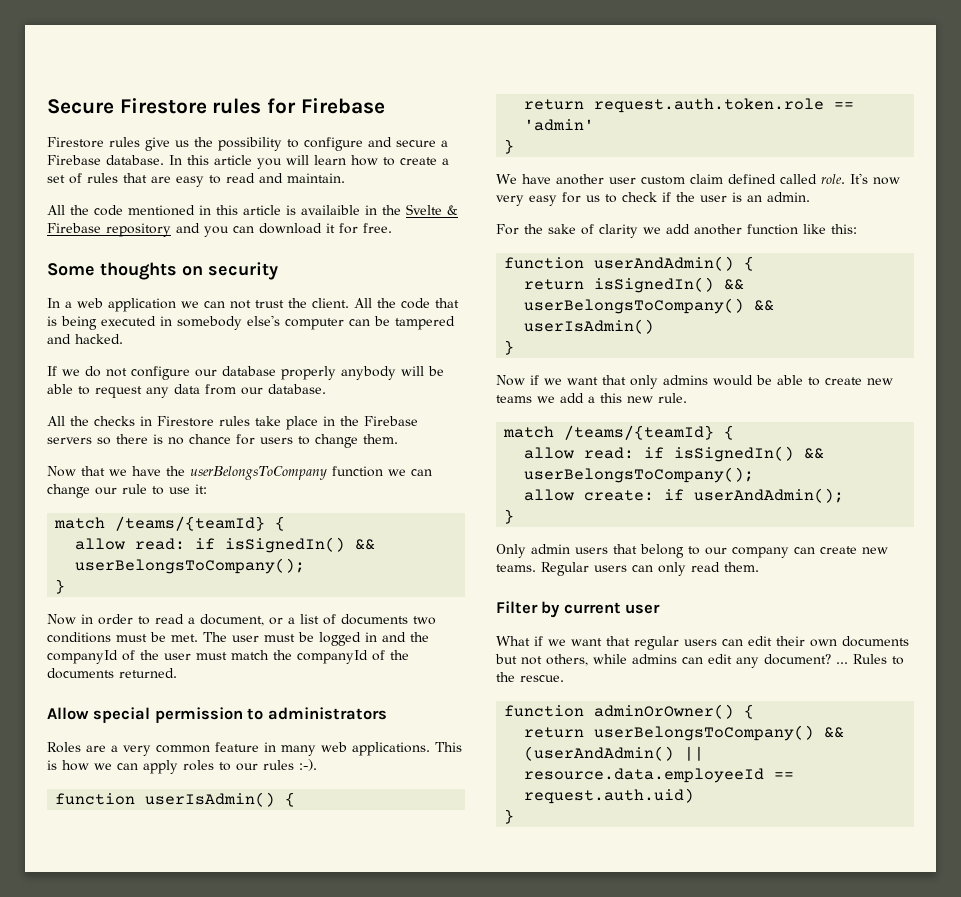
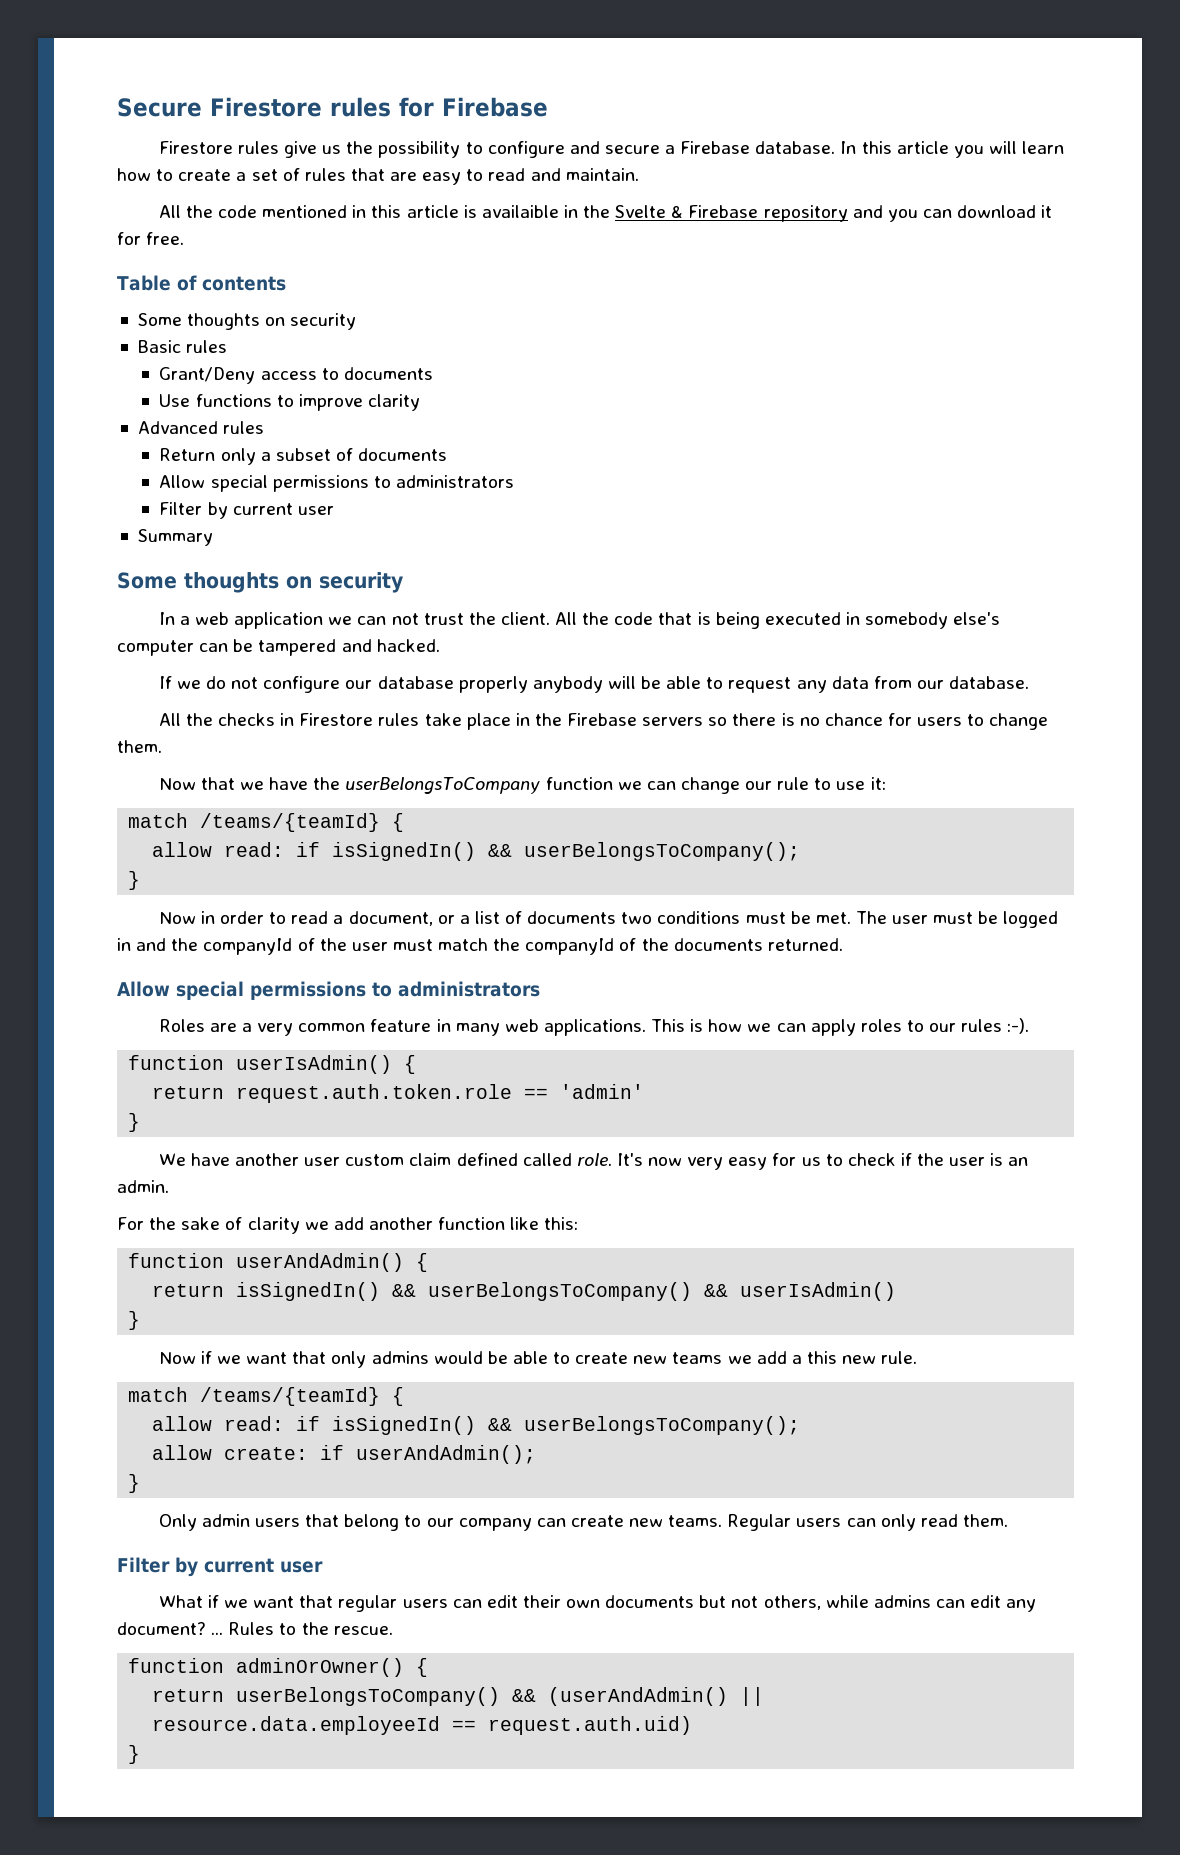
+ Table of contents
+ Some thoughts on security
+ Basic rules
+ Grant/Deny access to documents
+ Use functions to improve clarity
+ Advanced rules
+ Return only a subset of documents
+ Allow special permissions to administrators
+ Filter by current user
+ Summary
  The user must be logged in and the companyId of the user must match the companyId of the documents returned.
- Allow special permission to administrators
+ Allow special permissions to administrators

